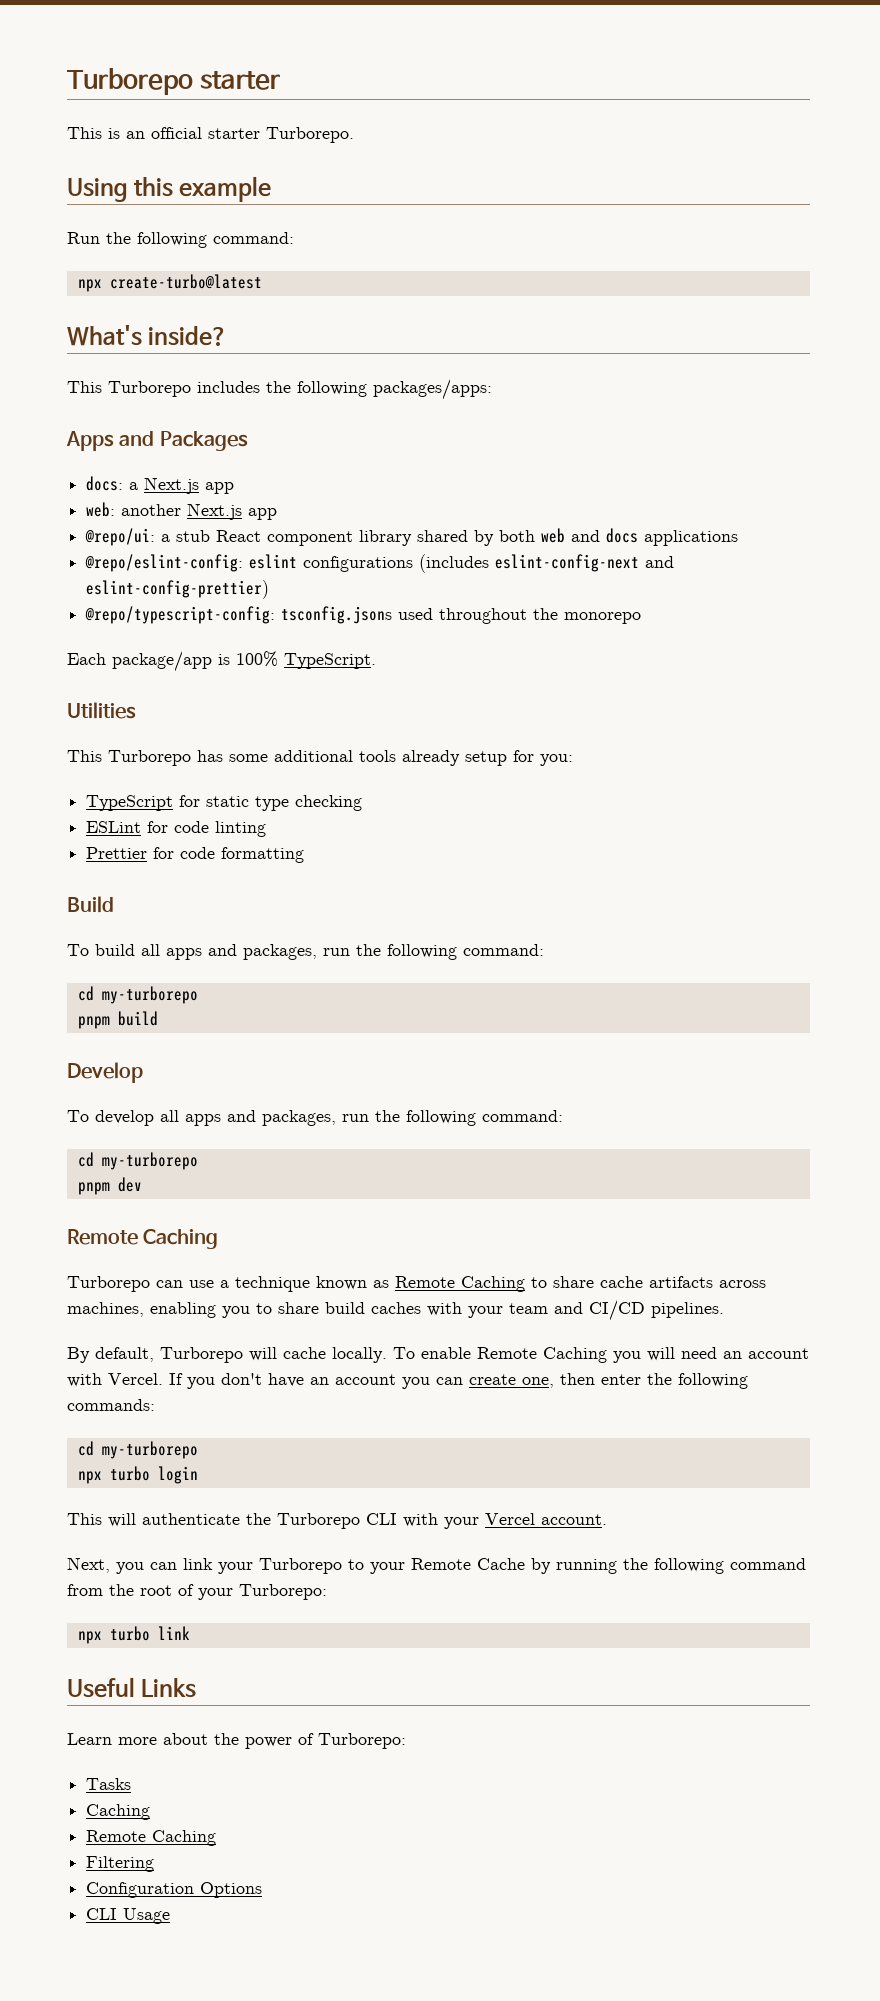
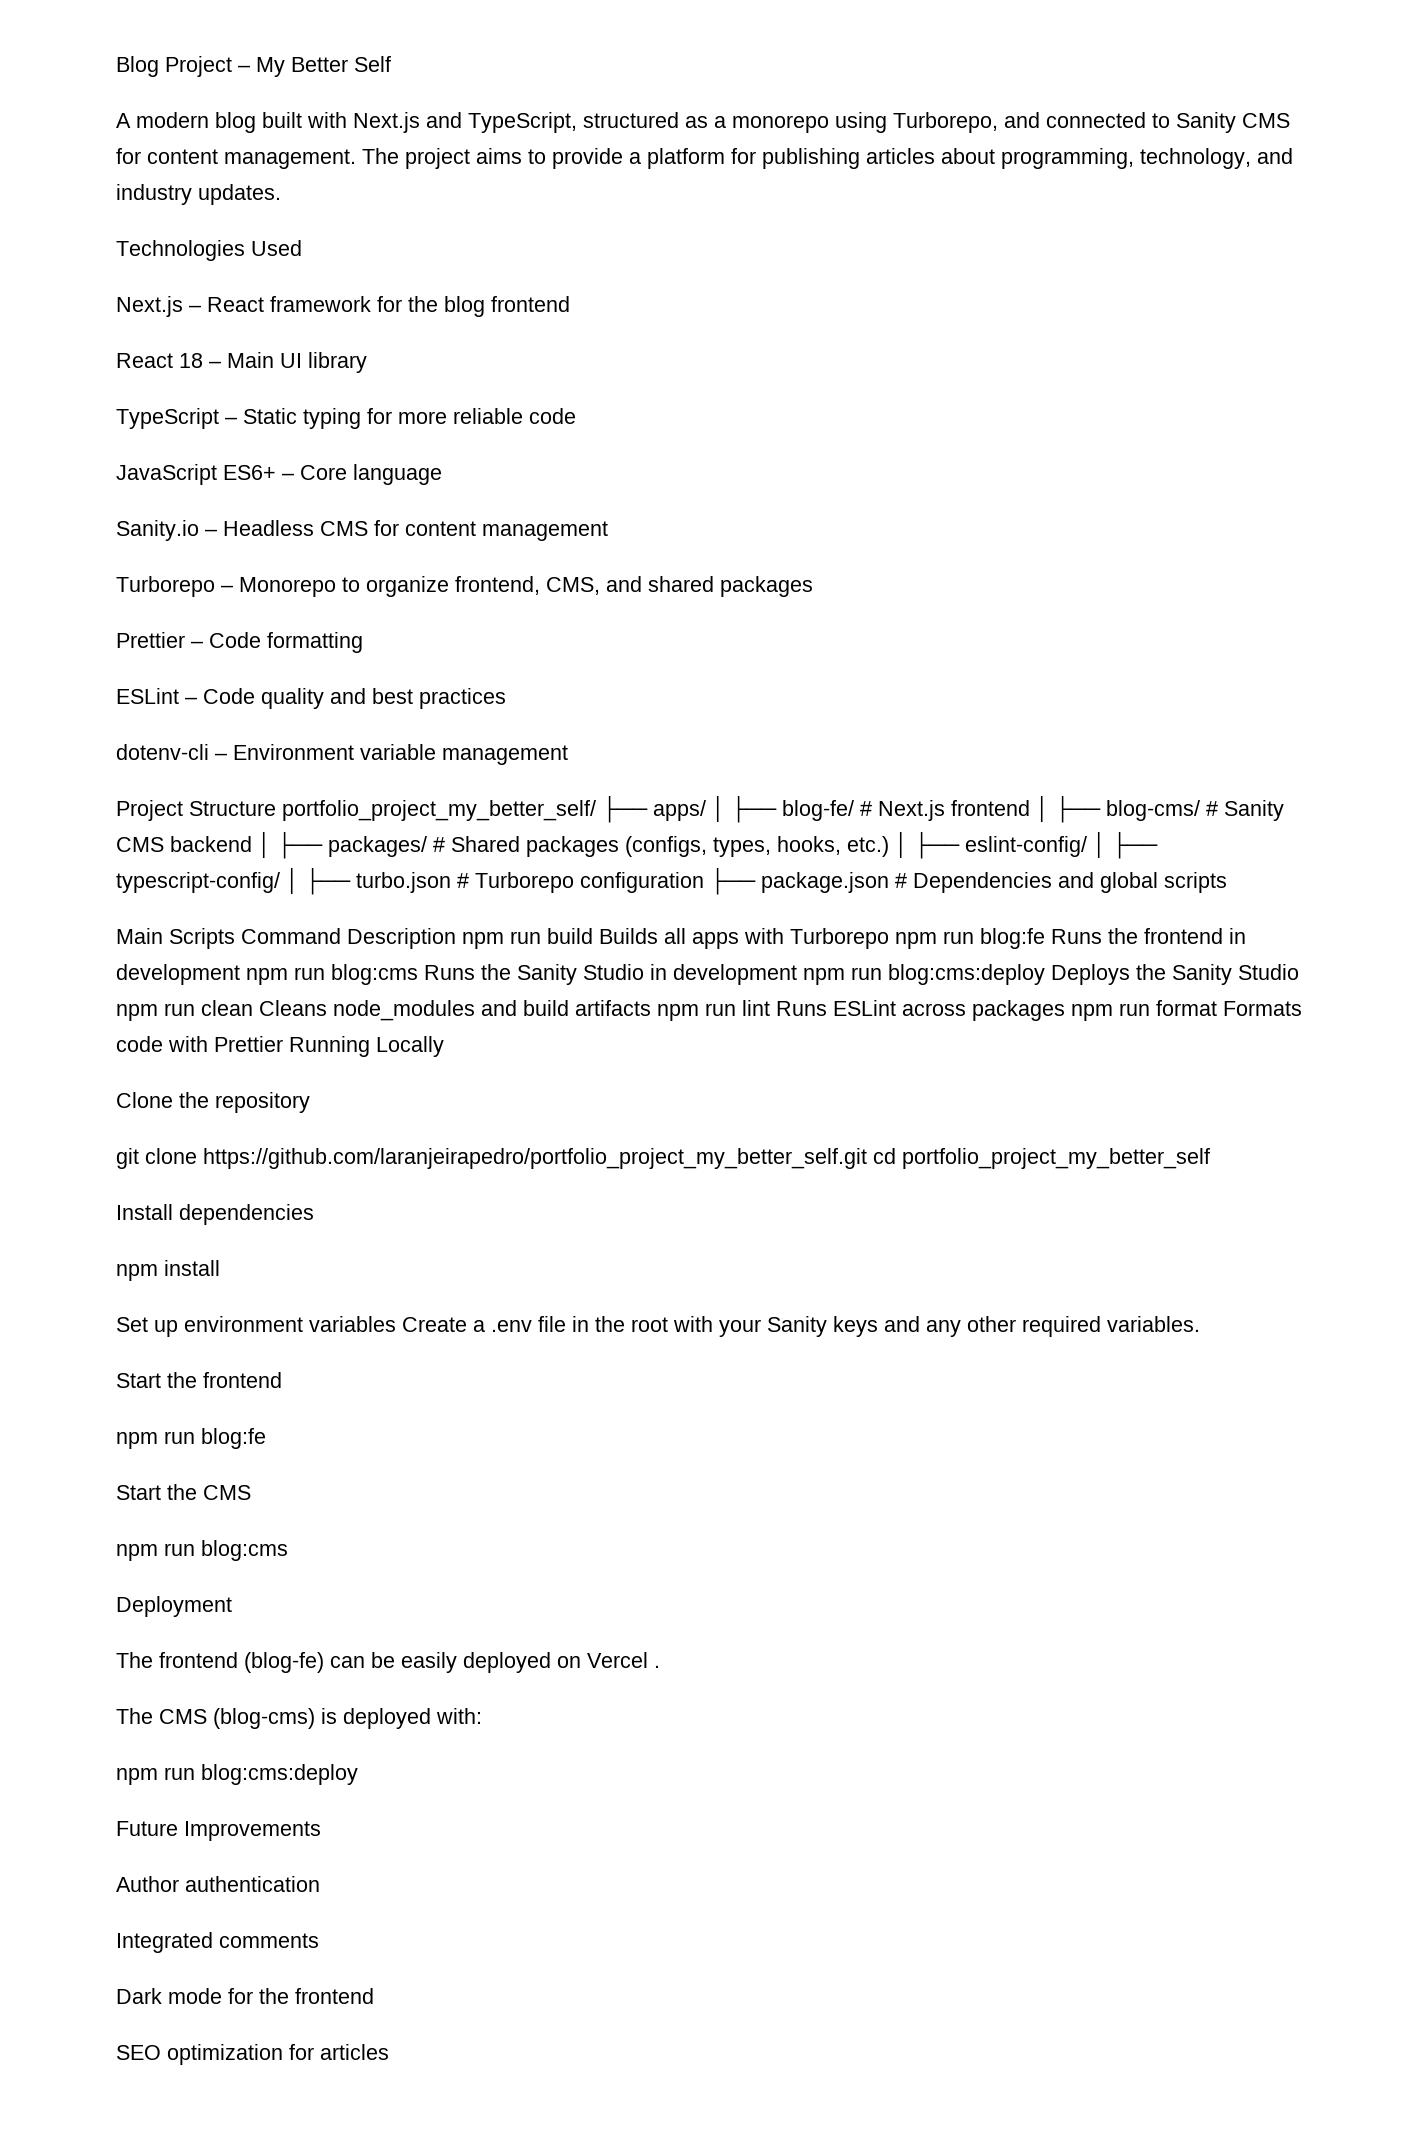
- Turborepo starter
- This is an official starter Turborepo.
- Using this example
- Run the following command:
- npx create-turbo@latest
- What's inside?
- This Turborepo includes the following packages/apps:
- Apps and Packages
- docs: a Next.js app
- web: another Next.js app
- @repo/ui: a stub React component library shared by both web and docs applications
- @repo/eslint-config: eslint configurations (includes eslint-config-next and eslint-config-prettier)
- @repo/typescript-config: tsconfig.jsons used throughout the monorepo
- Each package/app is 100% TypeScript.
- Utilities
- This Turborepo has some additional tools already setup for you:
- TypeScript for static type checking
- ESLint for code linting
- Prettier for code formatting
- Build
- To build all apps and packages, run the following command:
- cd my-turborepo
- pnpm build
- Develop
- To develop all apps and packages, run the following command:
- cd my-turborepo
- pnpm dev
- Remote Caching
- Turborepo can use a technique known as Remote Caching to share cache artifacts across machines, enabling you to share build caches with your team and CI/CD pipelines.
- By default, Turborepo will cache locally. To enable Remote Caching you will need an account with Vercel. If you don't have an account you can create one, then enter the following commands:
- cd my-turborepo
- npx turbo login
- This will authenticate the Turborepo CLI with your Vercel account.
- Next, you can link your Turborepo to your Remote Cache by running the following command from the root of your Turborepo:
- npx turbo link
- Useful Links
- Learn more about the power of Turborepo:
- Tasks
- Caching
- Remote Caching
- Filtering
- Configuration Options
- CLI Usage
+ Blog Project – My Better Self
+ A modern blog built with Next.js and TypeScript, structured as a monorepo using Turborepo, and connected to Sanity CMS for content management. The project aims to provide a platform for publishing articles about programming, technology, and industry updates.
+ Technologies Used
+ Next.js – React framework for the blog frontend
+ React 18 – Main UI library
+ TypeScript – Static typing for more reliable code
+ JavaScript ES6+ – Core language
+ Sanity.io – Headless CMS for content management
+ Turborepo – Monorepo to organize frontend, CMS, and shared packages
+ Prettier – Code formatting
+ ESLint – Code quality and best practices
+ dotenv-cli – Environment variable management
+ Project Structure portfolio_project_my_better_self/ ├── apps/ │ ├── blog-fe/ # Next.js frontend │ ├── blog-cms/ # Sanity CMS backend │ ├── packages/ # Shared packages (configs, types, hooks, etc.) │ ├── eslint-config/ │ ├── typescript-config/ │ ├── turbo.json # Turborepo configuration ├── package.json # Dependencies and global scripts
+ Main Scripts Command Description npm run build Builds all apps with Turborepo npm run blog:fe Runs the frontend in development npm run blog:cms Runs the Sanity Studio in development npm run blog:cms:deploy Deploys the Sanity Studio npm run clean Cleans node_modules and build artifacts npm run lint Runs ESLint across packages npm run format Formats code with Prettier Running Locally
+ Clone the repository
+ git clone https://github.com/laranjeirapedro/portfolio_project_my_better_self.git cd portfolio_project_my_better_self
+ Install dependencies
+ npm install
+ Set up environment variables Create a .env file in the root with your Sanity keys and any other required variables.
+ Start the frontend
+ npm run blog:fe
+ Start the CMS
+ npm run blog:cms
+ Deployment
+ The frontend (blog-fe) can be easily deployed on Vercel .
+ The CMS (blog-cms) is deployed with:
+ npm run blog:cms:deploy
+ Future Improvements
+ Author authentication
+ Integrated comments
+ Dark mode for the frontend
+ SEO optimization for articles

